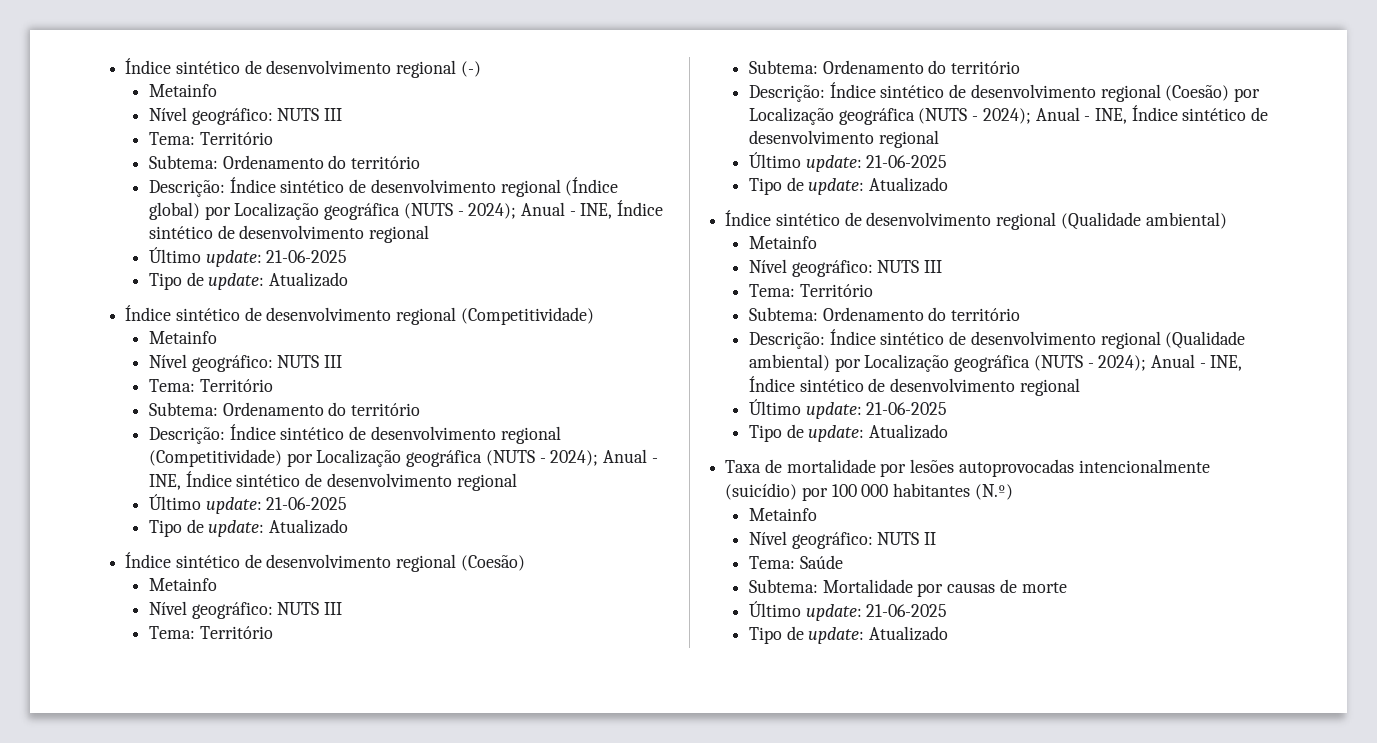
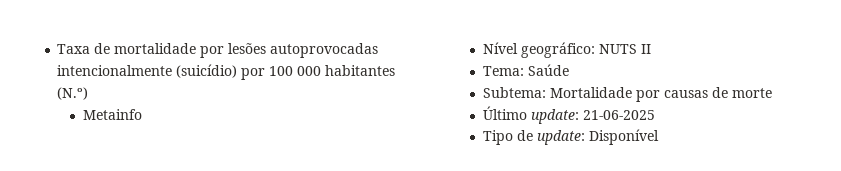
- Índice sintético de desenvolvimento regional (-)
- Metainfo
- Nível geográfico: NUTS III
- Tema: Território
- Subtema: Ordenamento do território
- Descrição: Índice sintético de desenvolvimento regional (Índice global) por Localização geográfica (NUTS - 2024); Anual - INE, Índice sintético de desenvolvimento regional
- Último update: 21-06-2025
- Tipo de update: Atualizado
- Índice sintético de desenvolvimento regional (Competitividade)
- Metainfo
- Nível geográfico: NUTS III
- Tema: Território
- Subtema: Ordenamento do território
- Descrição: Índice sintético de desenvolvimento regional (Competitividade) por Localização geográfica (NUTS - 2024); Anual - INE, Índice sintético de desenvolvimento regional
- Último update: 21-06-2025
- Tipo de update: Atualizado
- Índice sintético de desenvolvimento regional (Coesão)
- Metainfo
- Nível geográfico: NUTS III
- Tema: Território
- Subtema: Ordenamento do território
- Descrição: Índice sintético de desenvolvimento regional (Coesão) por Localização geográfica (NUTS - 2024); Anual - INE, Índice sintético de desenvolvimento regional
- Último update: 21-06-2025
- Tipo de update: Atualizado
- Índice sintético de desenvolvimento regional (Qualidade ambiental)
- Metainfo
- Nível geográfico: NUTS III
- Tema: Território
- Subtema: Ordenamento do território
- Descrição: Índice sintético de desenvolvimento regional (Qualidade ambiental) por Localização geográfica (NUTS - 2024); Anual - INE, Índice sintético de desenvolvimento regional
- Último update: 21-06-2025
- Tipo de update: Atualizado
  Subtema: Mortalidade por causas de morte
  Último update: 21-06-2025
- Tipo de update: Atualizado
+ Tipo de update: Disponível

